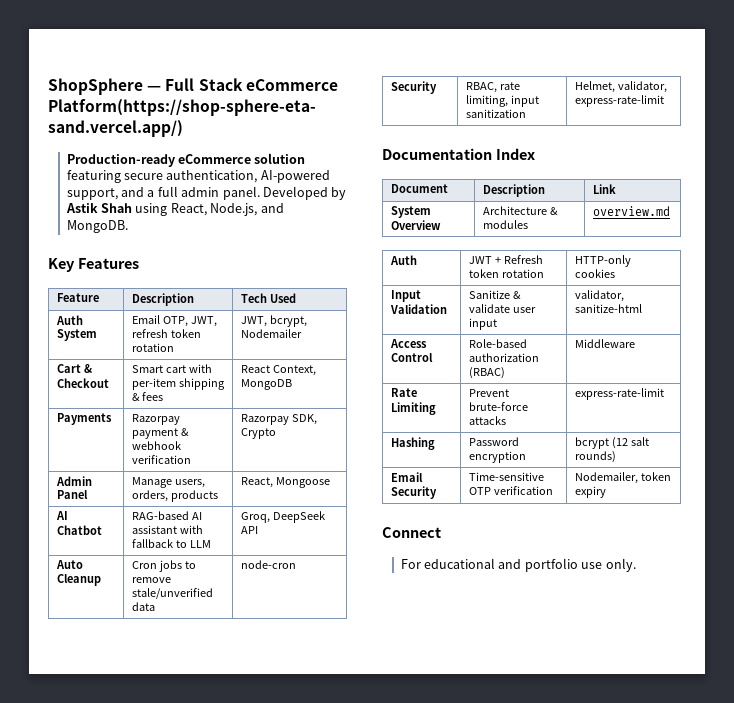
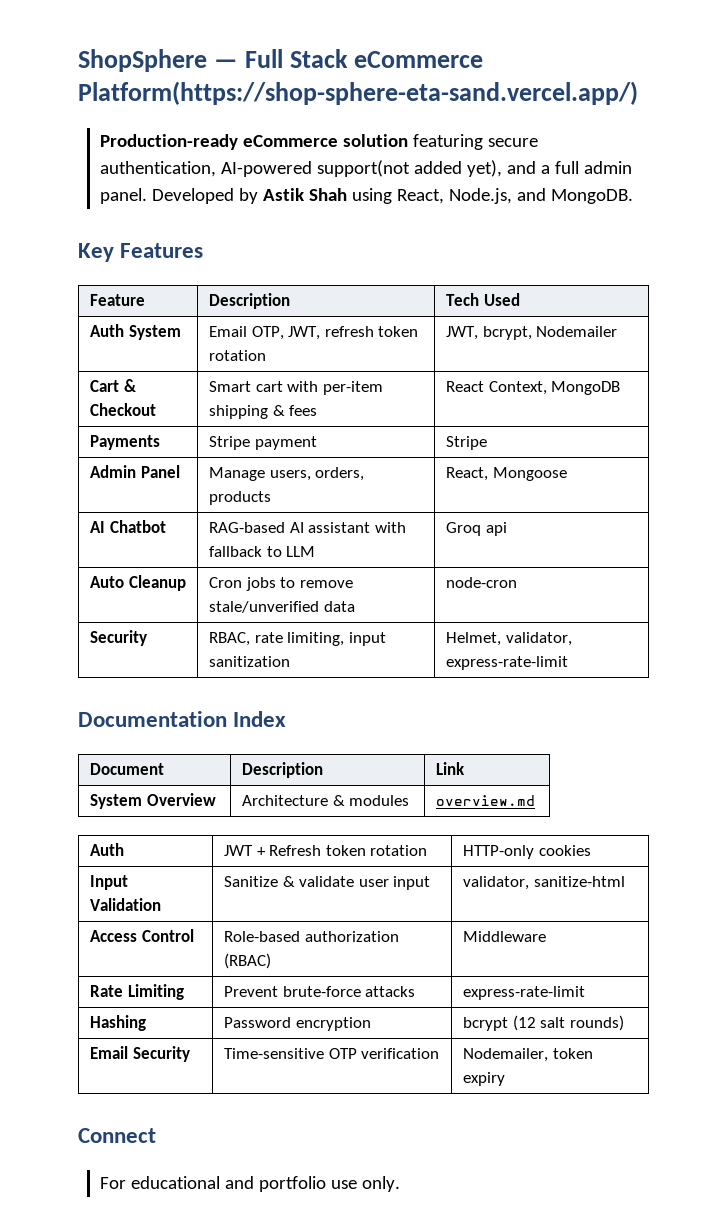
- Production-ready eCommerce solution featuring secure authentication, AI-powered support, and a full admin panel.
+ Production-ready eCommerce solution featuring secure authentication, AI-powered support(not added yet), and a full admin panel.
- Payments | Razorpay payment & webhook verification | Razorpay SDK, Crypto
+ Payments | Stripe payment | Stripe
- AI Chatbot | RAG-based AI assistant with fallback to LLM | Groq, DeepSeek API
+ AI Chatbot | RAG-based AI assistant with fallback to LLM | Groq api

